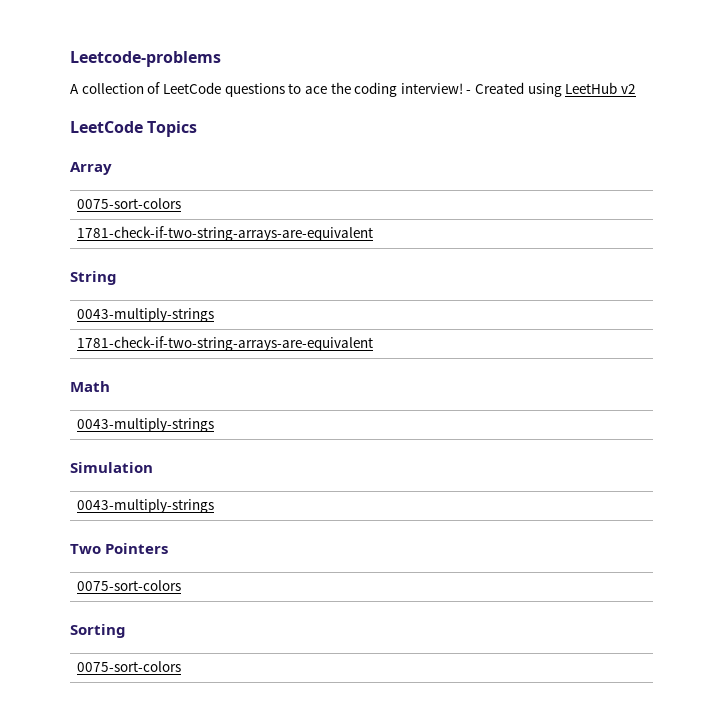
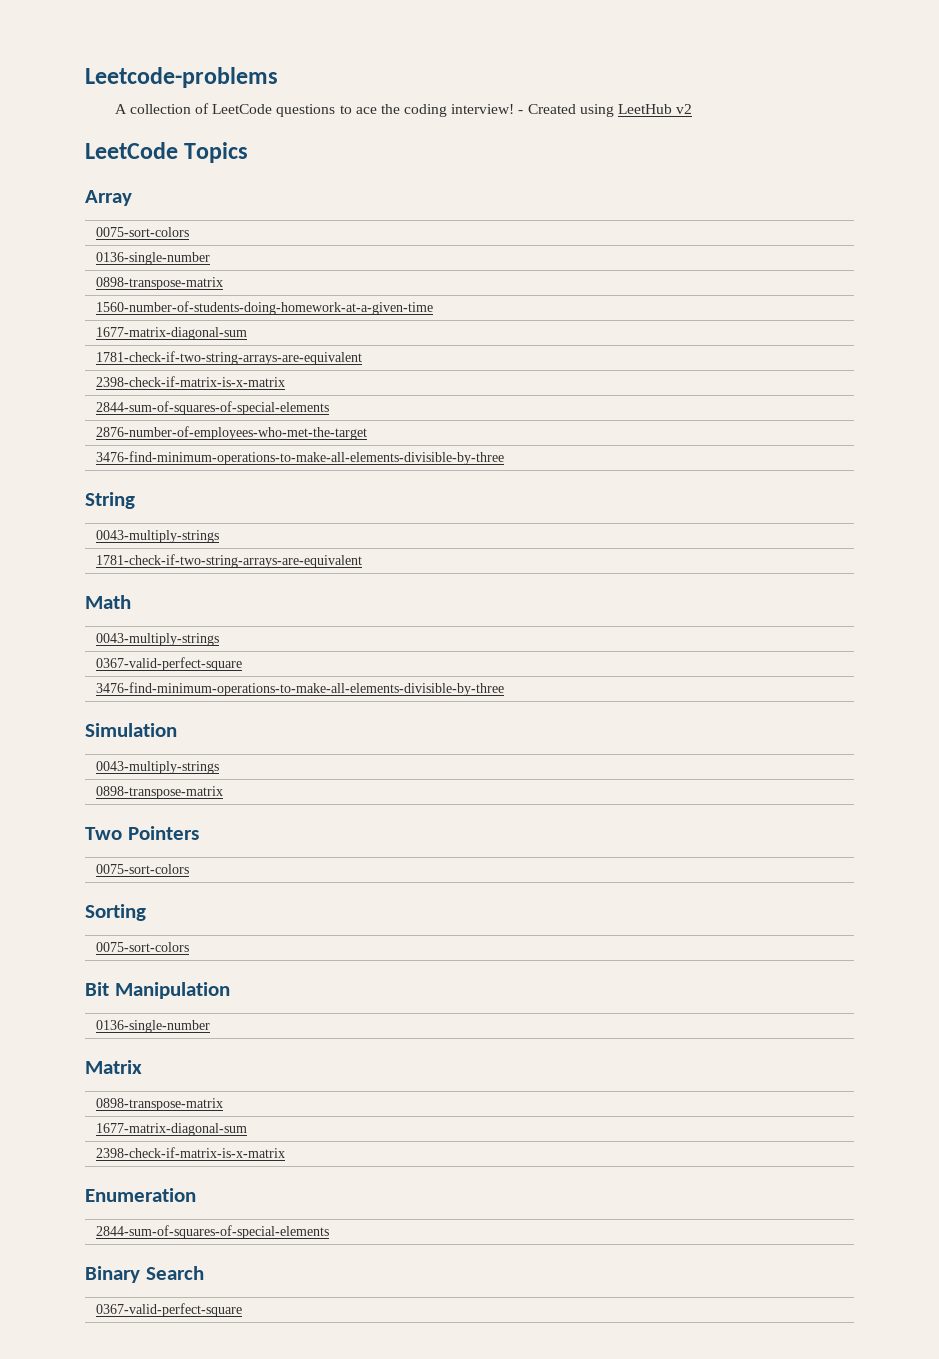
  Array
  0075-sort-colors
+ 0136-single-number
+ 0898-transpose-matrix
+ 1560-number-of-students-doing-homework-at-a-given-time
+ 1677-matrix-diagonal-sum
  1781-check-if-two-string-arrays-are-equivalent
+ 2398-check-if-matrix-is-x-matrix
+ 2844-sum-of-squares-of-special-elements
+ 2876-number-of-employees-who-met-the-target
+ 3476-find-minimum-operations-to-make-all-elements-divisible-by-three
  Math
  0043-multiply-strings
+ 0367-valid-perfect-square
+ 3476-find-minimum-operations-to-make-all-elements-divisible-by-three
  Simulation
  0043-multiply-strings
+ 0898-transpose-matrix
+ Bit Manipulation
+ 0136-single-number
+ Matrix
+ 0898-transpose-matrix
+ 1677-matrix-diagonal-sum
+ 2398-check-if-matrix-is-x-matrix
+ Enumeration
+ 2844-sum-of-squares-of-special-elements
+ Binary Search
+ 0367-valid-perfect-square

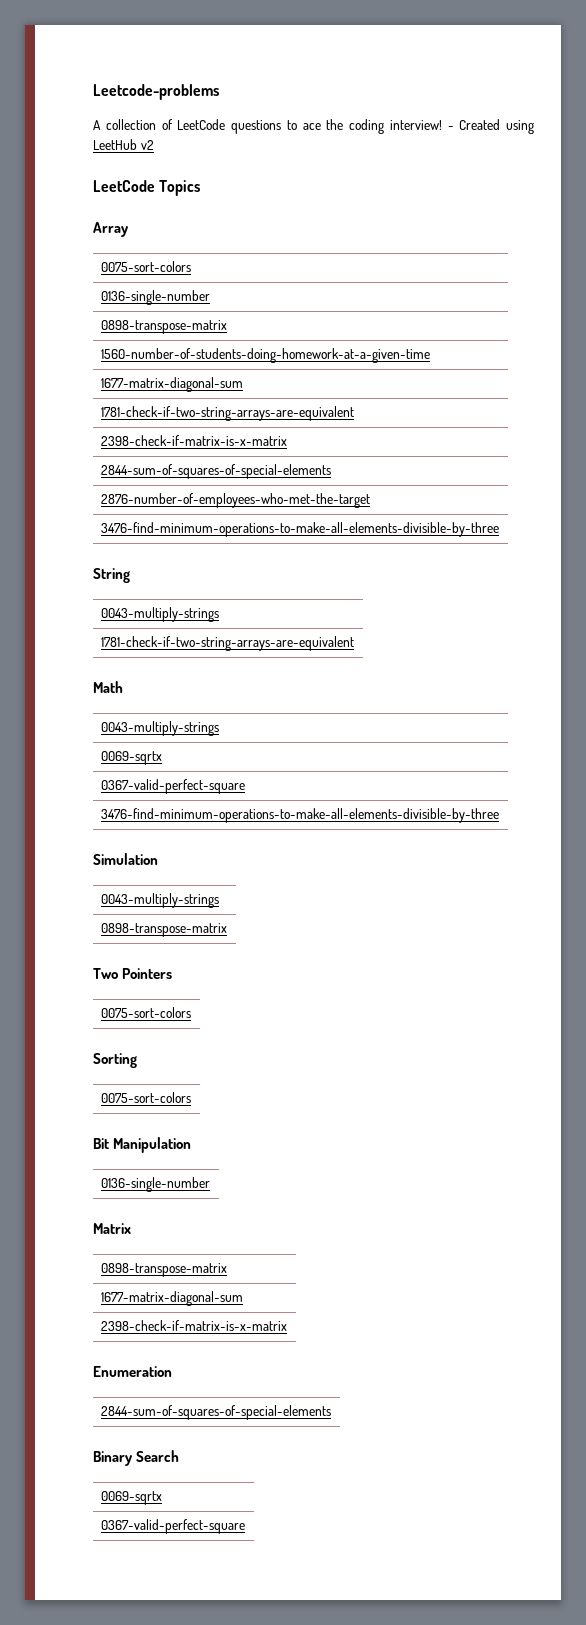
  Math
  0043-multiply-strings
+ 0069-sqrtx
  Binary Search
+ 0069-sqrtx

